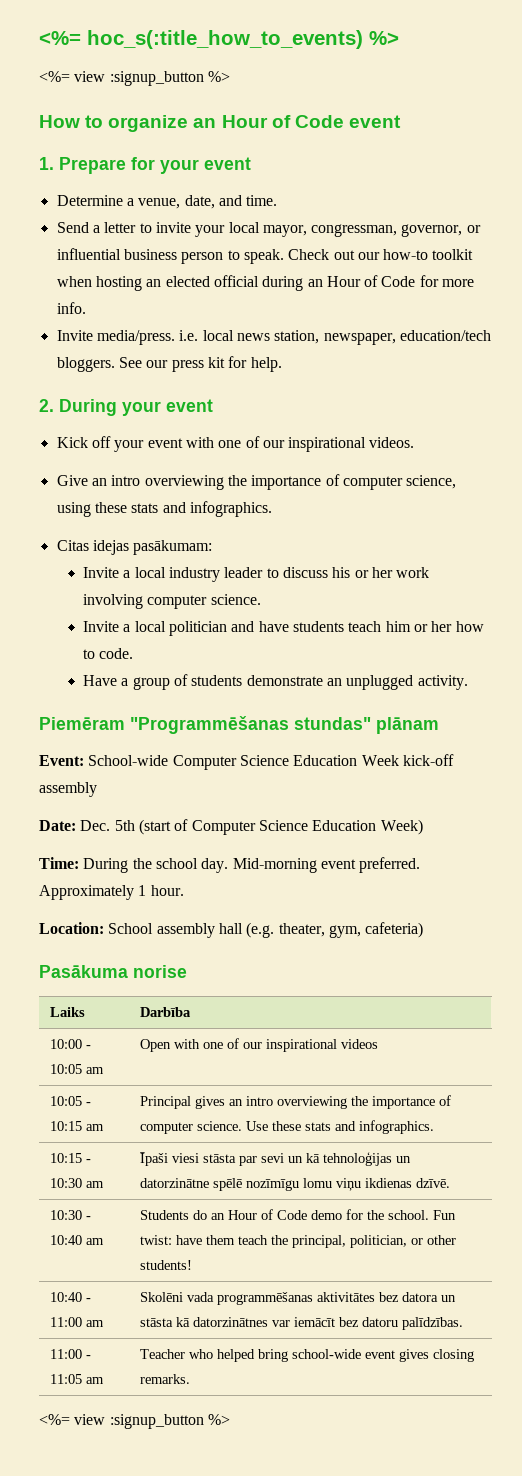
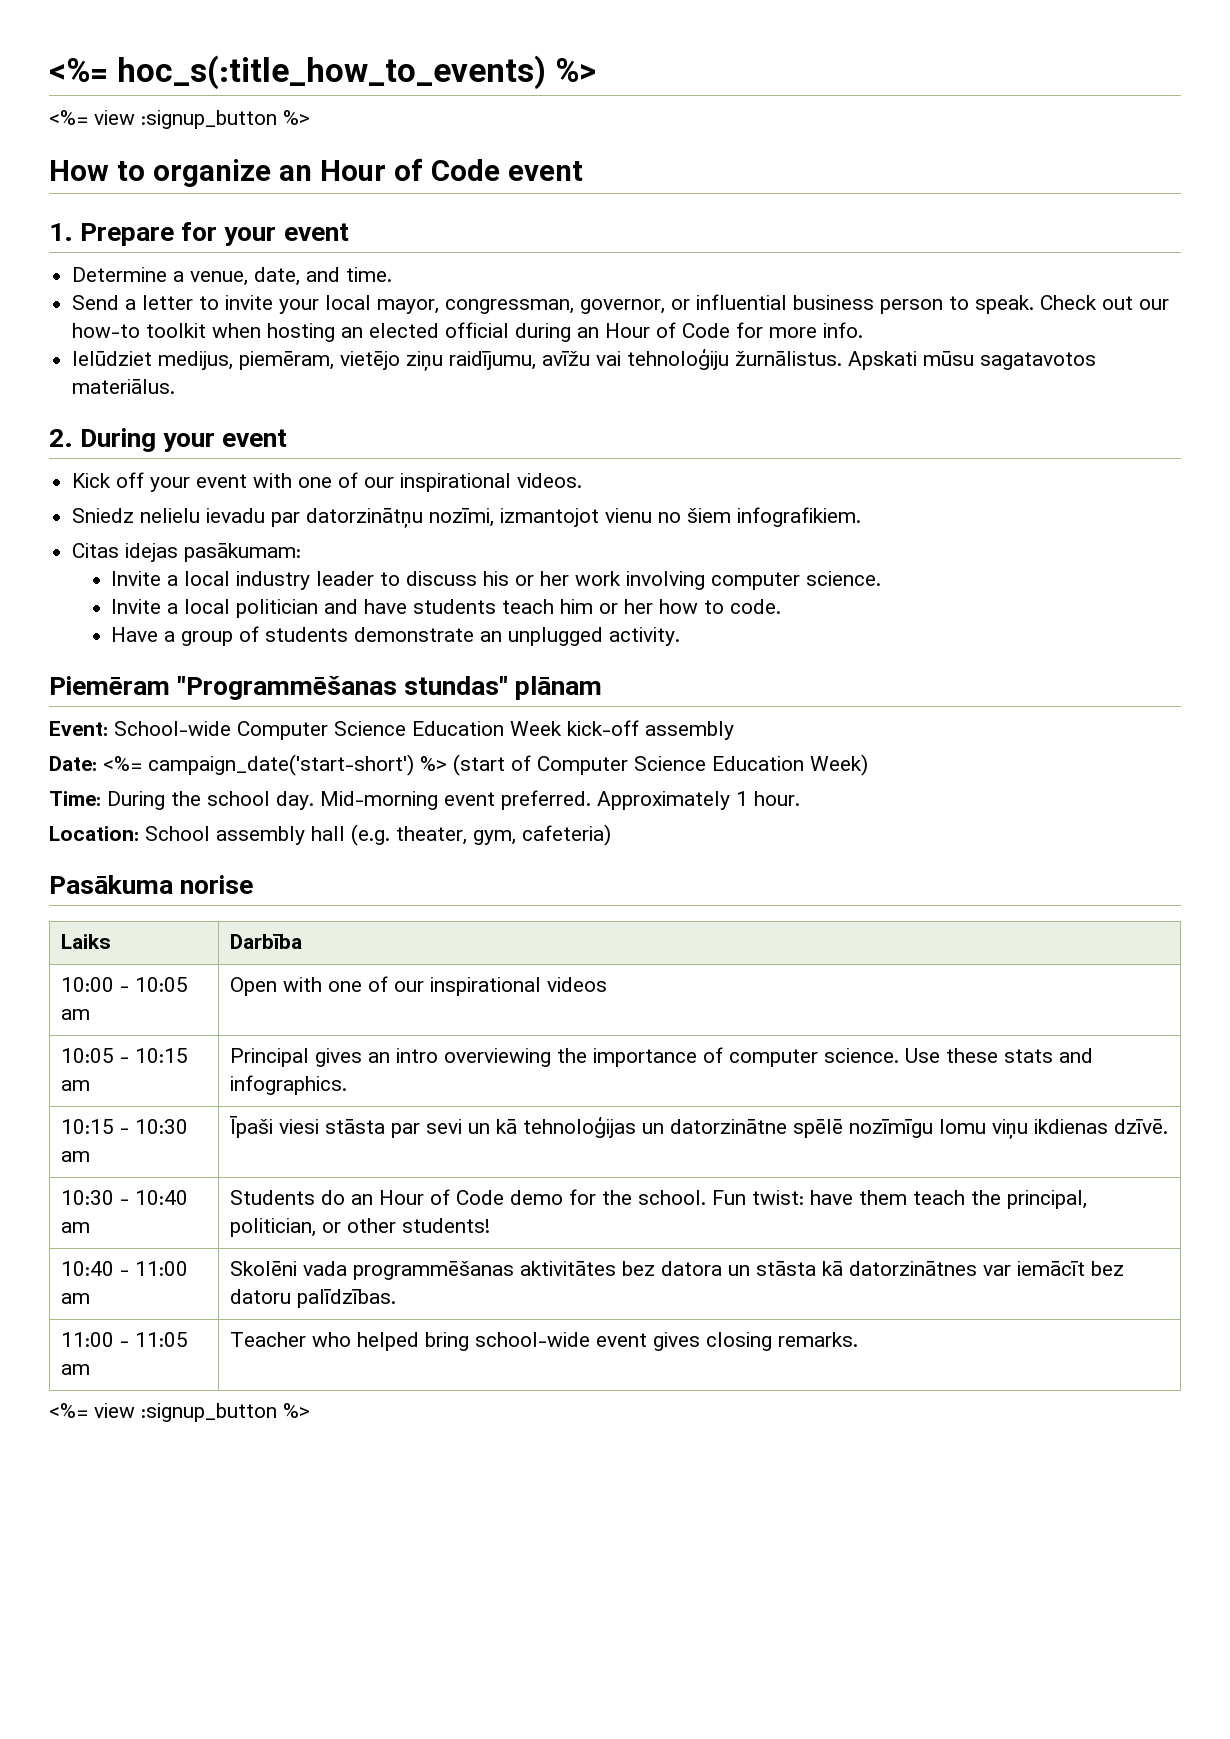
- Invite media/press. i.e. local news station, newspaper, education/tech bloggers. See our press kit for help.
+ Ielūdziet medijus, piemēram, vietējo ziņu raidījumu, avīžu vai tehnoloģiju žurnālistus. Apskati mūsu sagatavotos materiālus.
- Give an intro overviewing the importance of computer science, using these stats and infographics.
+ Sniedz nelielu ievadu par datorzinātņu nozīmi, izmantojot vienu no šiem infografikiem.
- Date: Dec. 5th (start of Computer Science Education Week)
+ Date: <%= campaign_date('start-short') %> (start of Computer Science Education Week)

